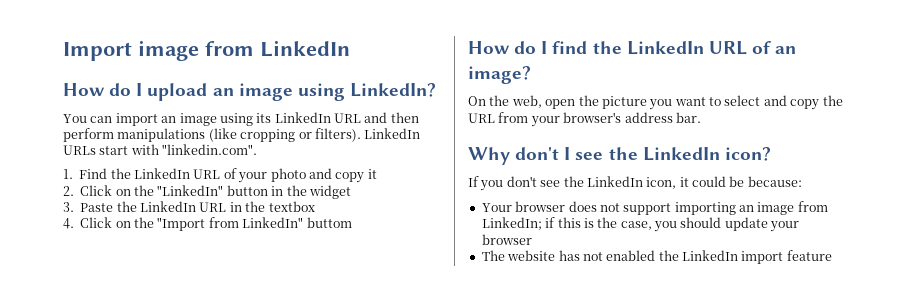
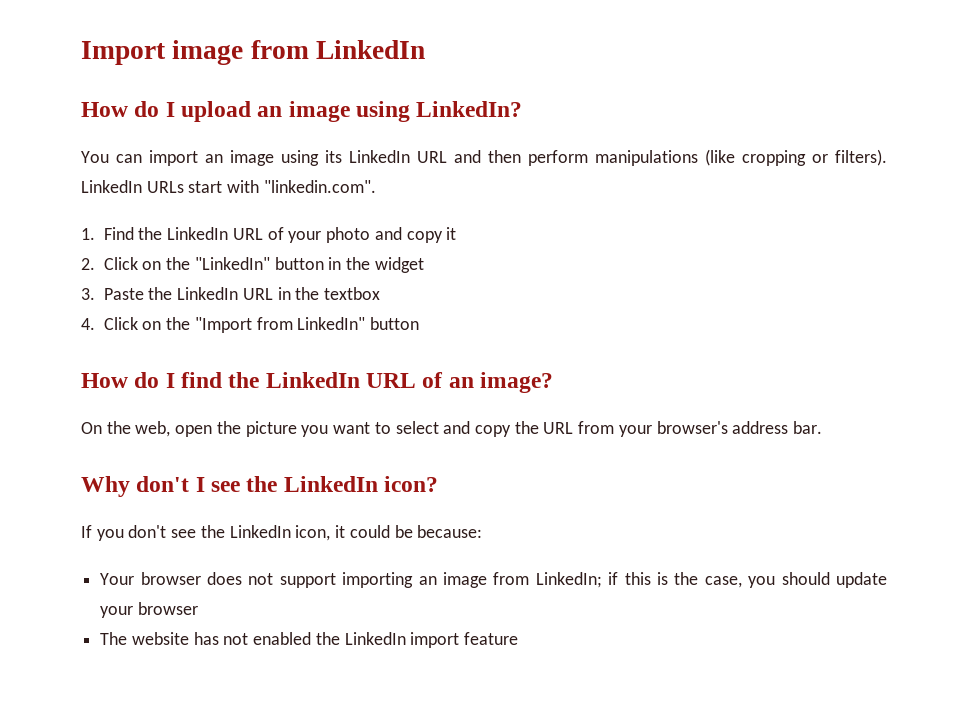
- 4. Click on the "Import from LinkedIn" buttom
+ 4. Click on the "Import from LinkedIn" button

